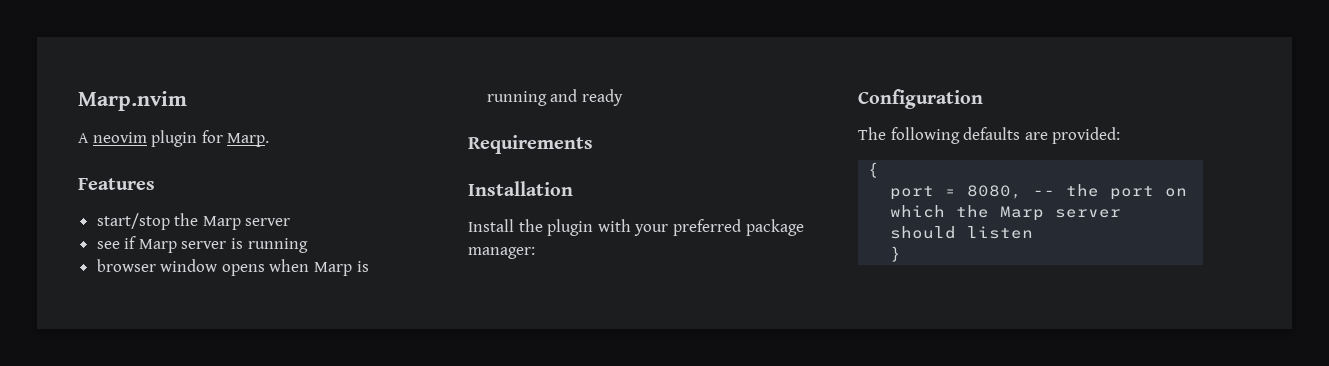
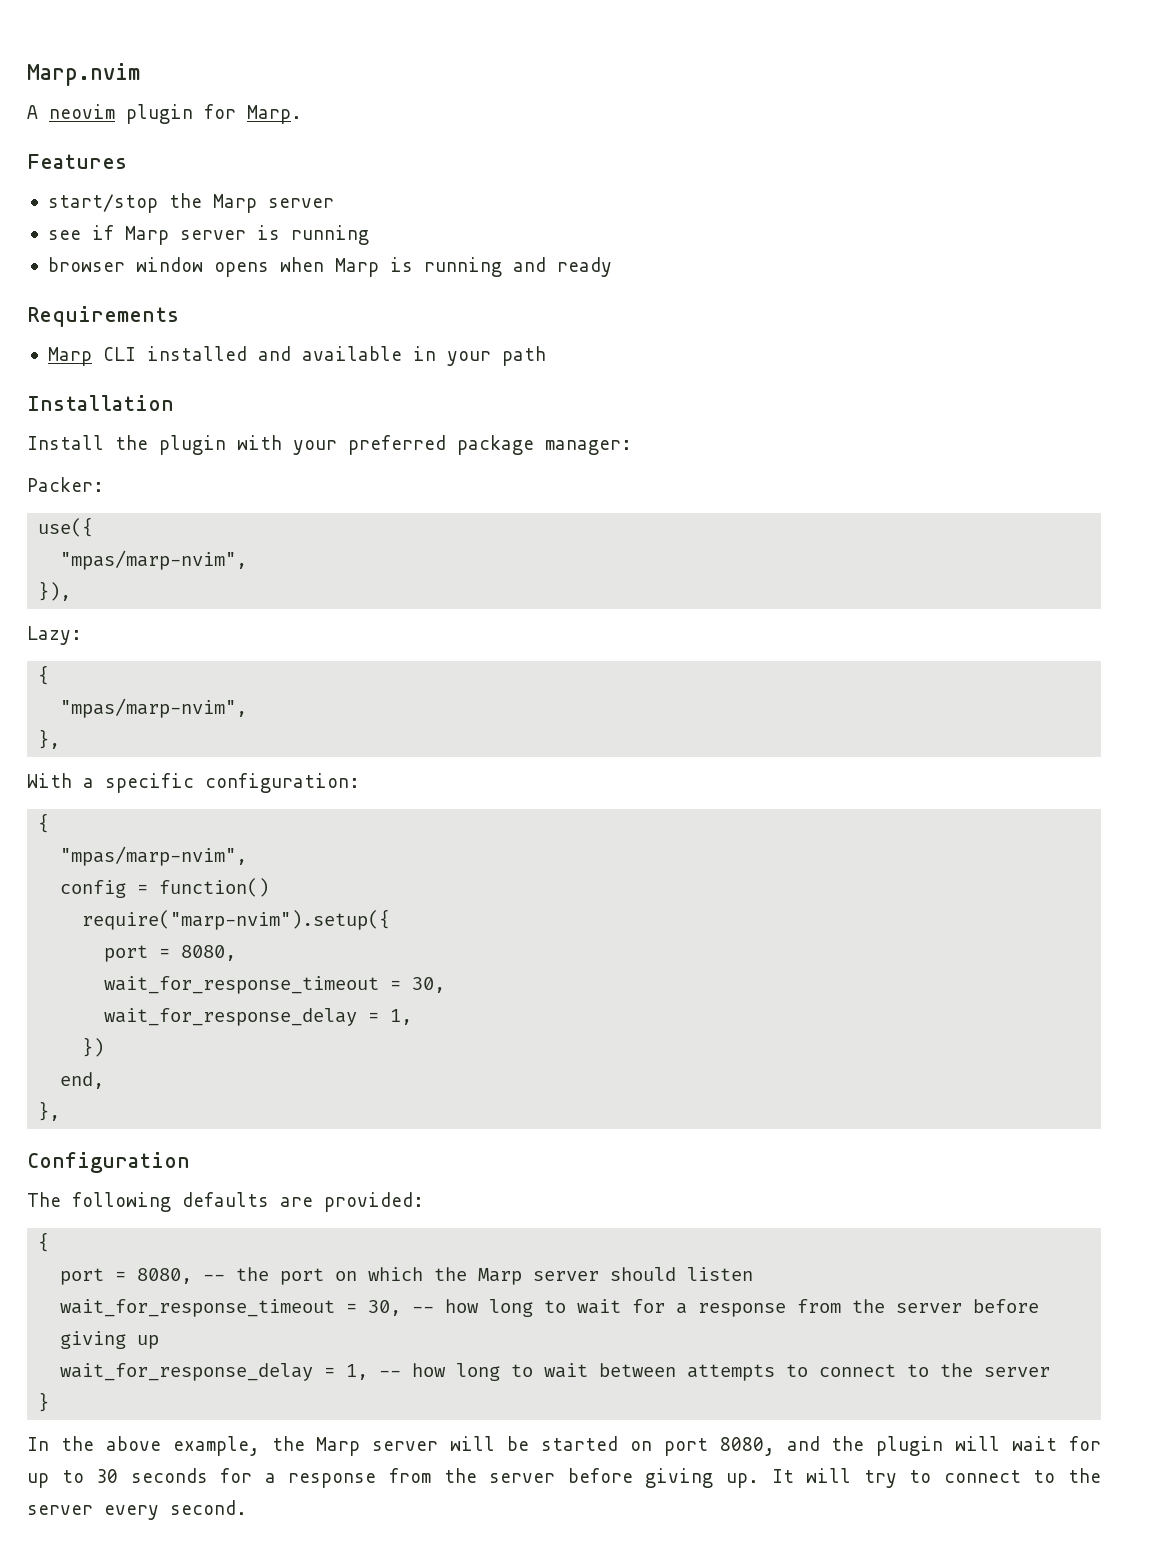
+ Marp CLI installed and available in your path
+ Packer:
+ use({
+ "mpas/marp-nvim",
+ }),
+ Lazy:
+ {
+ "mpas/marp-nvim",
+ },
+ With a specific configuration:
+ {
+ "mpas/marp-nvim",
+ config = function()
+ require("marp-nvim").setup({
+ port = 8080,
+ wait_for_response_timeout = 30,
+ wait_for_response_delay = 1,
+ })
+ end,
+ },
+ wait_for_response_timeout = 30, -- how long to wait for a response from the server before giving up
+ wait_for_response_delay = 1, -- how long to wait between attempts to connect to the server
  }
+ In the above example, the Marp server will be started on port 8080, and the plugin will wait for up to 30 seconds for a response from the server before giving up. It will try to connect to the server every second.

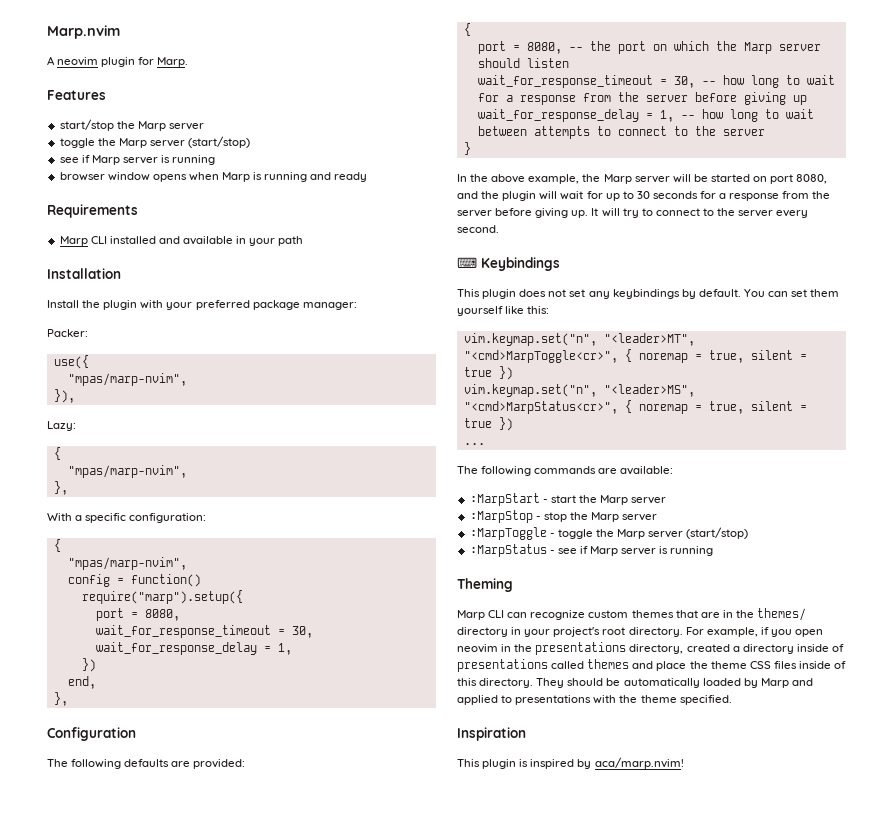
  start/stop the Marp server
+ toggle the Marp server (start/stop)
- require("marp-nvim").setup({
+ require("marp").setup({
+ ⌨ Keybindings
+ This plugin does not set any keybindings by default. You can set them yourself like this:
+ vim.keymap.set("n", "<leader>MT", "<cmd>MarpToggle<cr>", { noremap = true, silent = true })
+ vim.keymap.set("n", "<leader>MS", "<cmd>MarpStatus<cr>", { noremap = true, silent = true })
+ ...
+ The following commands are available:
+ :MarpStart - start the Marp server
+ :MarpStop - stop the Marp server
+ :MarpToggle - toggle the Marp server (start/stop)
+ :MarpStatus - see if Marp server is running
+ Theming
+ Marp CLI can recognize custom themes that are in the themes/ directory in your project's root directory. For example, if you open neovim in the presentations directory, created a directory inside of presentations called themes and place the theme CSS files inside of this directory. They should be automatically loaded by Marp and applied to presentations with the theme specified.
+ Inspiration
+ This plugin is inspired by aca/marp.nvim!

